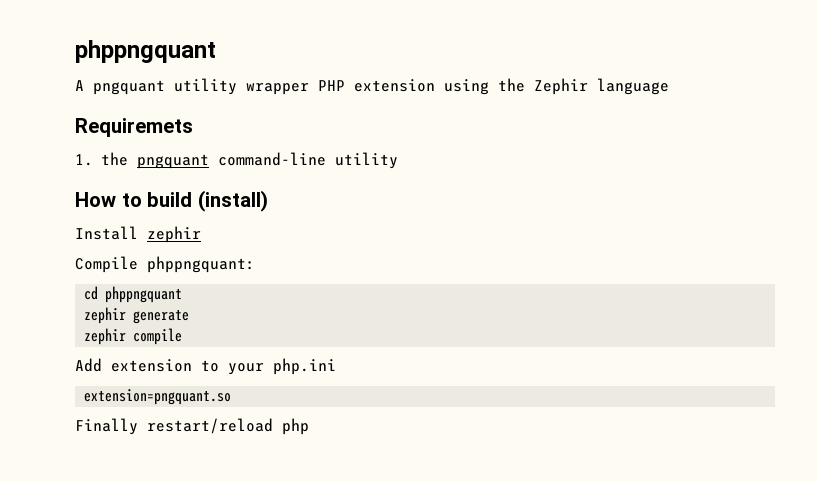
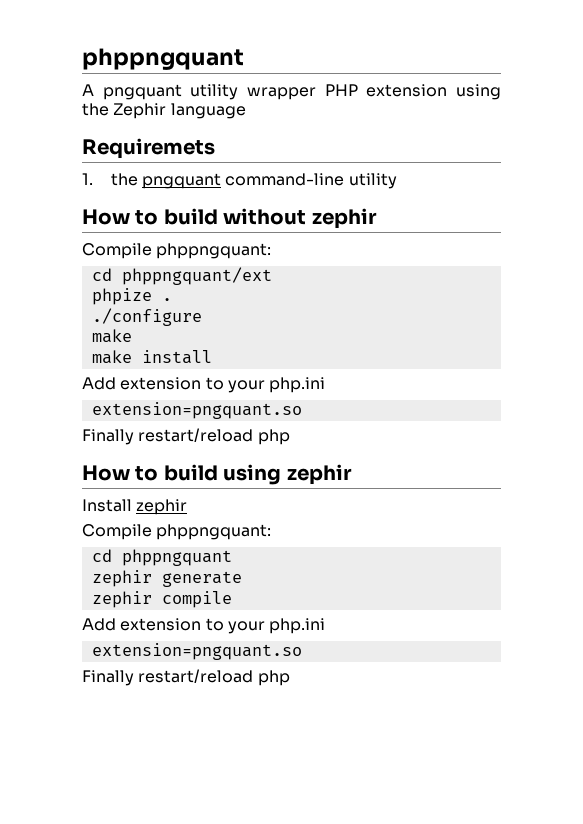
- How to build (install)
+ How to build without zephir
+ Compile phppngquant:
+ cd phppngquant/ext
+ phpize .
+ ./configure
+ make
+ make install
+ Add extension to your php.ini
+ extension=pngquant.so
+ Finally restart/reload php
+ How to build using zephir

